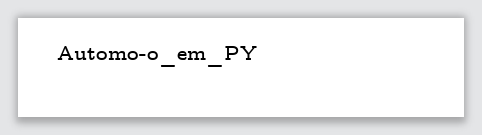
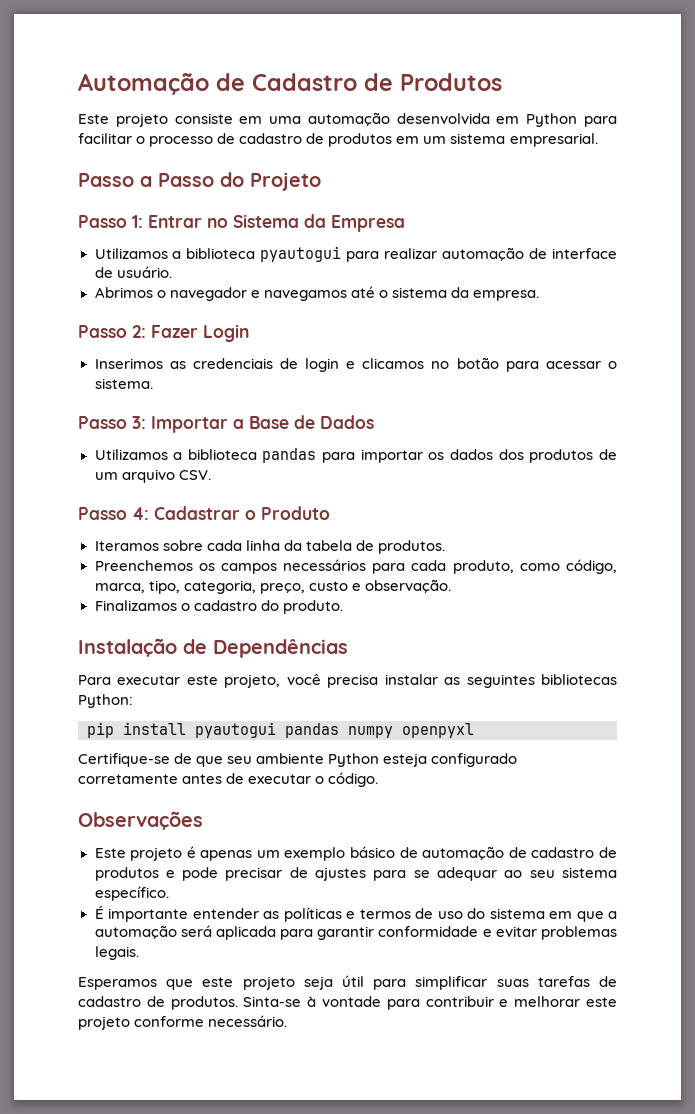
- Automo-o_em_PY
+ Automação de Cadastro de Produtos
+ Este projeto consiste em uma automação desenvolvida em Python para facilitar o processo de cadastro de produtos em um sistema empresarial.
+ Passo a Passo do Projeto
+ Passo 1: Entrar no Sistema da Empresa
+ Utilizamos a biblioteca pyautogui para realizar automação de interface de usuário.
+ Abrimos o navegador e navegamos até o sistema da empresa.
+ Passo 2: Fazer Login
+ Inserimos as credenciais de login e clicamos no botão para acessar o sistema.
+ Passo 3: Importar a Base de Dados
+ Utilizamos a biblioteca pandas para importar os dados dos produtos de um arquivo CSV.
+ Passo 4: Cadastrar o Produto
+ Iteramos sobre cada linha da tabela de produtos.
+ Preenchemos os campos necessários para cada produto, como código, marca, tipo, categoria, preço, custo e observação.
+ Finalizamos o cadastro do produto.
+ Instalação de Dependências
+ Para executar este projeto, você precisa instalar as seguintes bibliotecas Python:
+ pip install pyautogui pandas numpy openpyxl
+ Certifique-se de que seu ambiente Python esteja configurado corretamente antes de executar o código.
+ Observações
+ Este projeto é apenas um exemplo básico de automação de cadastro de produtos e pode precisar de ajustes para se adequar ao seu sistema específico.
+ É importante entender as políticas e termos de uso do sistema em que a automação será aplicada para garantir conformidade e evitar problemas legais.
+ Esperamos que este projeto seja útil para simplificar suas tarefas de cadastro de produtos. Sinta-se à vontade para contribuir e melhorar este projeto conforme necessário.

